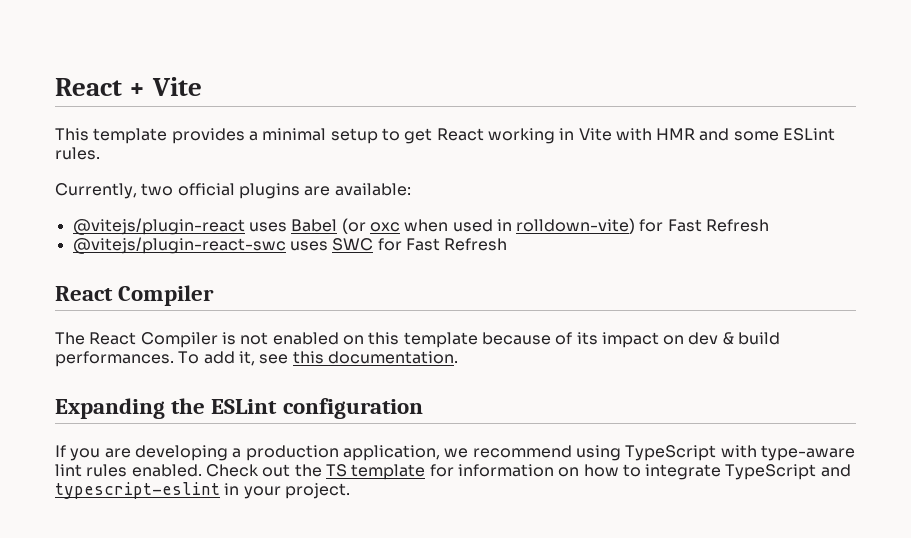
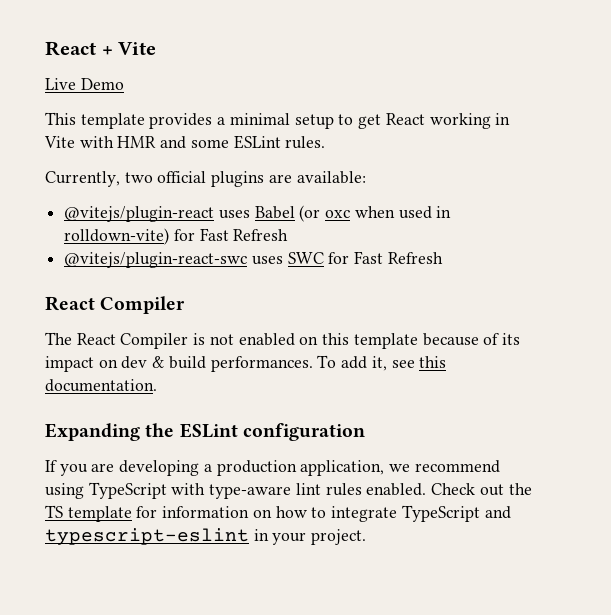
+ Live Demo

